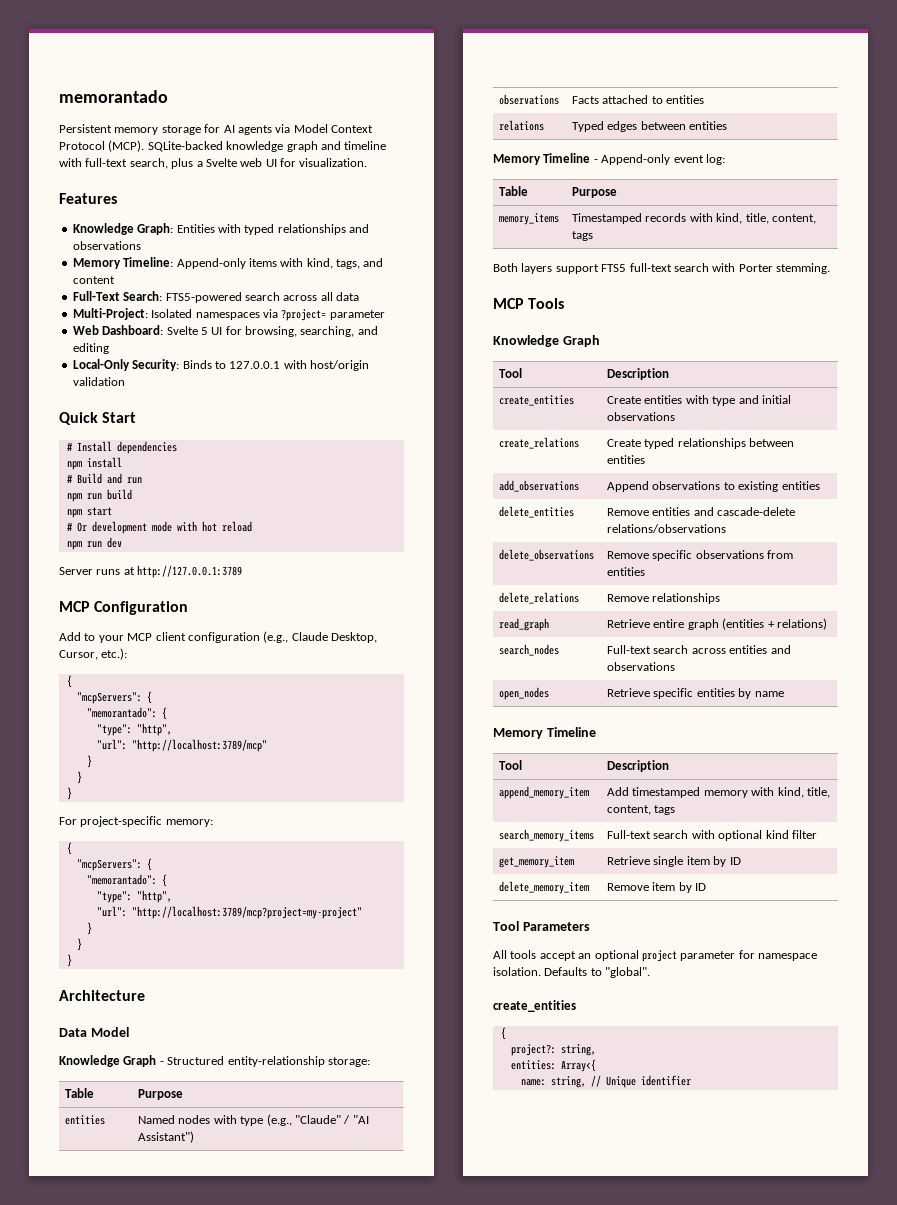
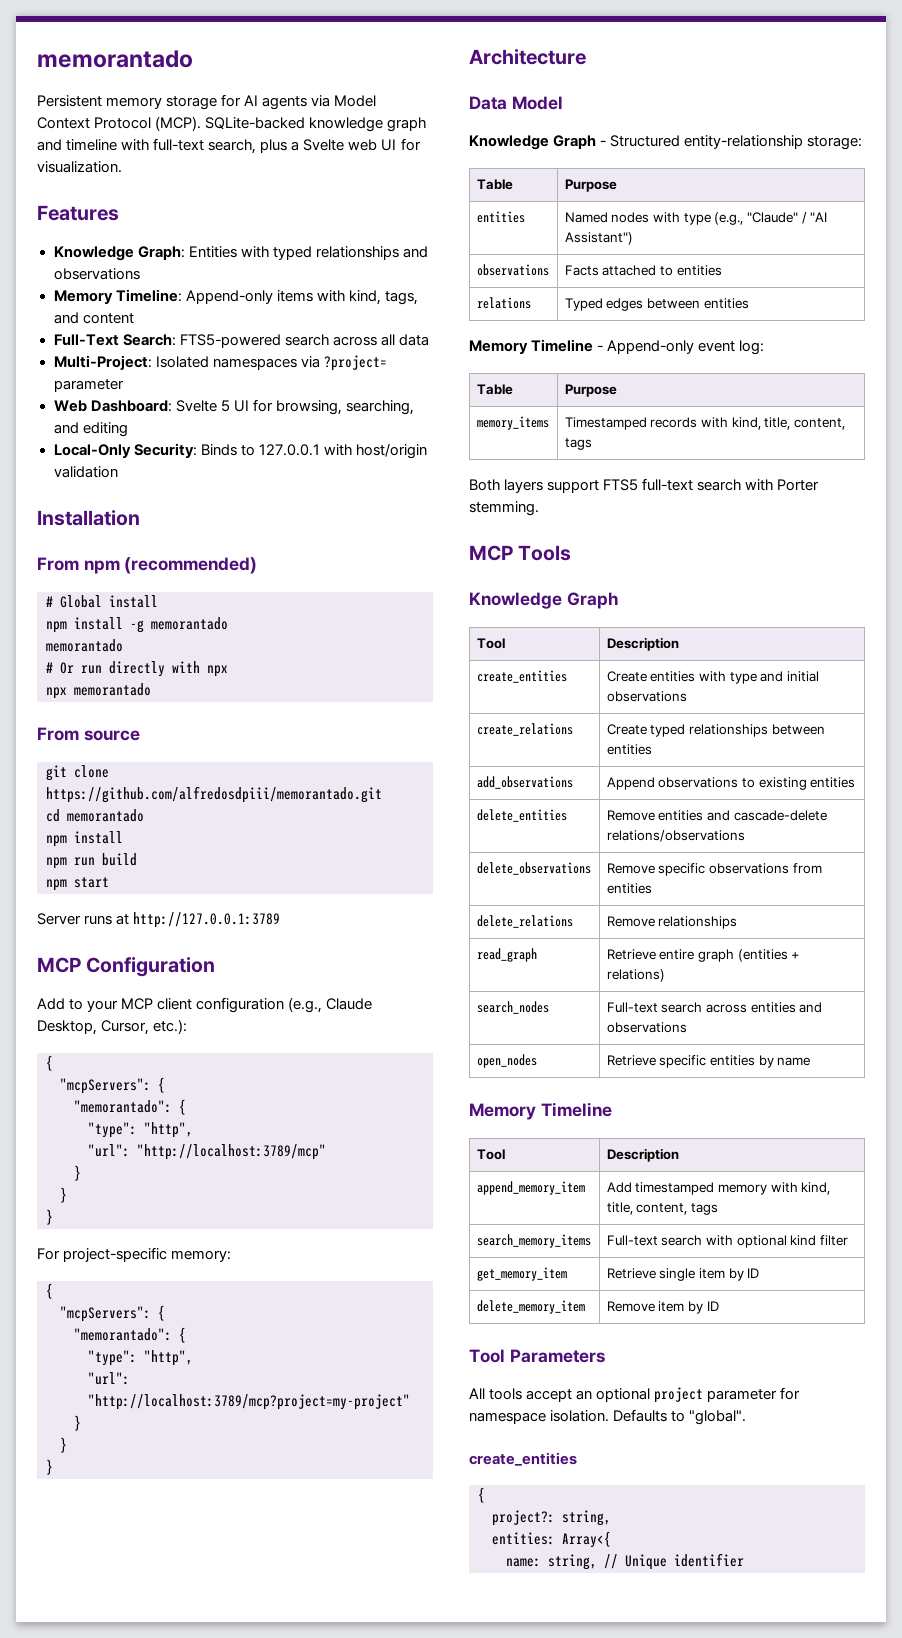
- Quick Start
- # Install dependencies
+ Installation
+ From npm (recommended)
+ # Global install
+ npm install -g memorantado
+ memorantado
+ # Or run directly with npx
+ npx memorantado
+ From source
+ git clone https://github.com/alfredosdpiii/memorantado.git
+ cd memorantado
  npm install
- # Build and run
- # Or development mode with hot reload
- npm run dev

